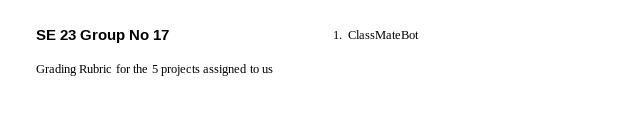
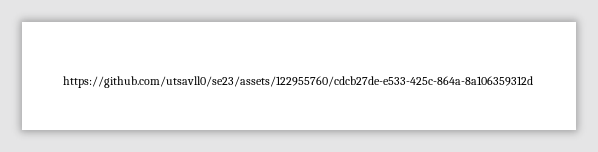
- SE 23 Group No 17
- Grading Rubric for the 5 projects assigned to us
- 1. ClassMateBot
+ https://github.com/utsavll0/se23/assets/122955760/cdcb27de-e533-425c-864a-8a106359312d

